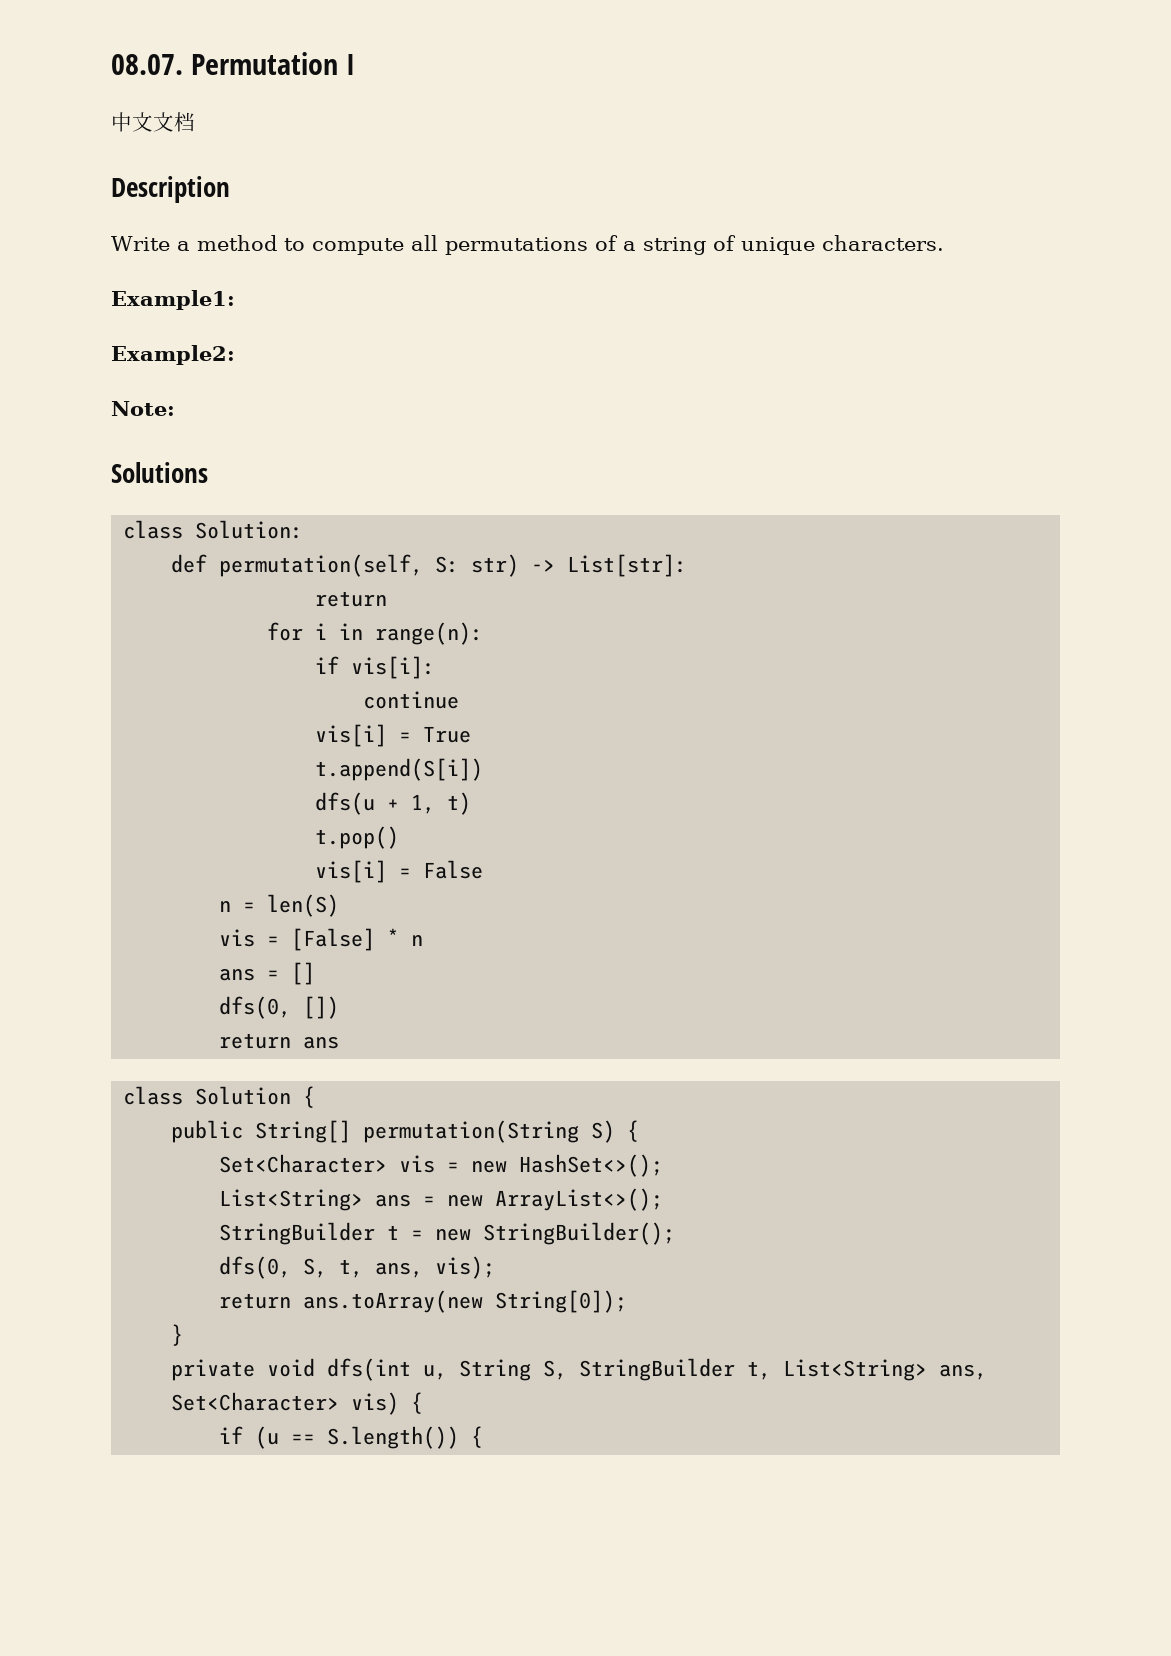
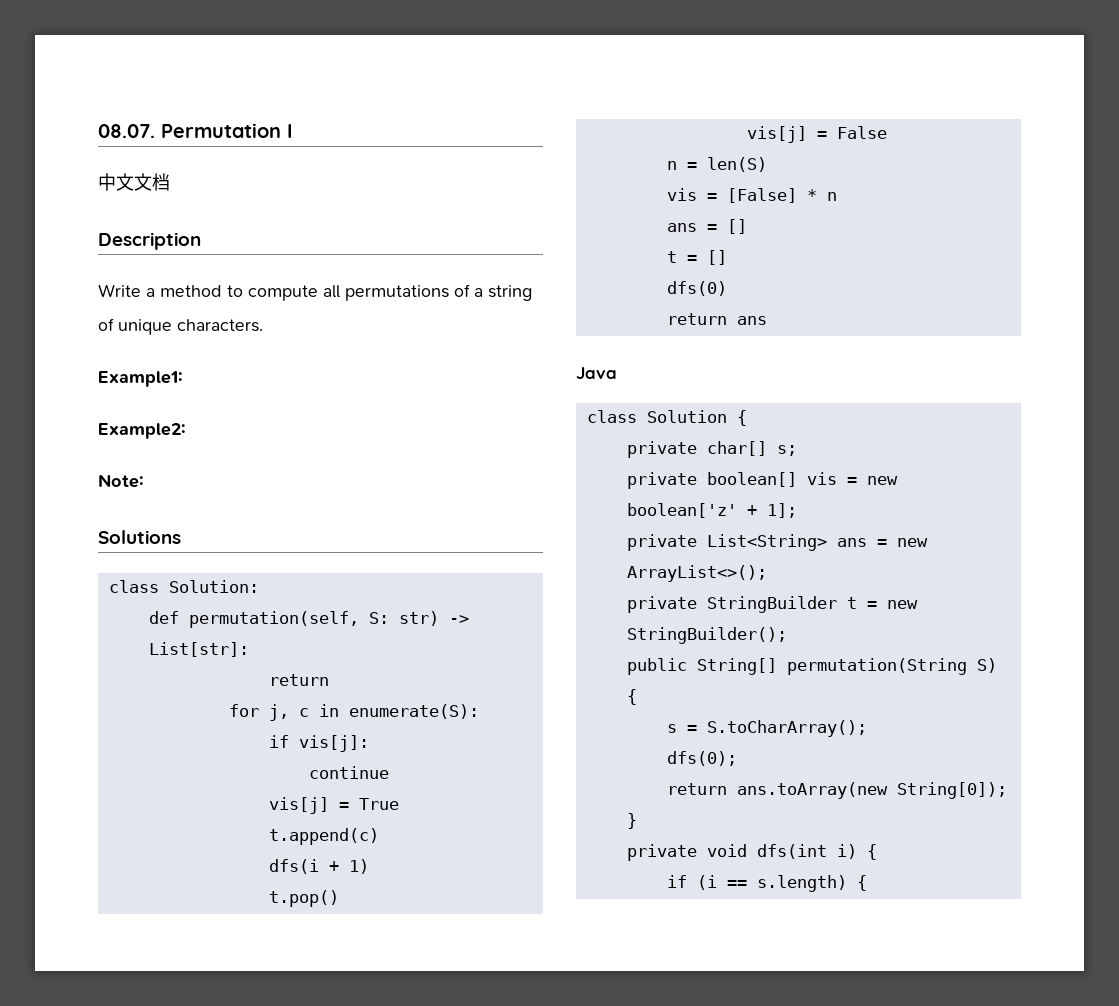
- for i in range(n):
- if vis[i]:
+ for j, c in enumerate(S):
+ if vis[j]:
- vis[i] = True
+ vis[j] = True
- t.append(S[i])
- dfs(u + 1, t)
+ t.append(c)
+ dfs(i + 1)
- vis[i] = False
+ vis[j] = False
- dfs(0, [])
+ t = []
+ dfs(0)
+ Java
+ private char[] s;
+ private boolean[] vis = new boolean['z' + 1];
+ private List<String> ans = new ArrayList<>();
+ private StringBuilder t = new StringBuilder();
- Set<Character> vis = new HashSet<>();
- List<String> ans = new ArrayList<>();
- StringBuilder t = new StringBuilder();
- dfs(0, S, t, ans, vis);
+ s = S.toCharArray();
+ dfs(0);
- private void dfs(int u, String S, StringBuilder t, List<String> ans, Set<Character> vis) {
+ private void dfs(int i) {
- if (u == S.length()) {
+ if (i == s.length) {

